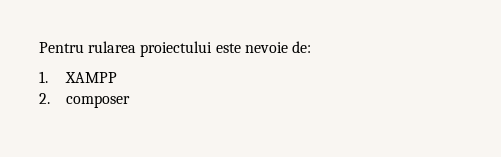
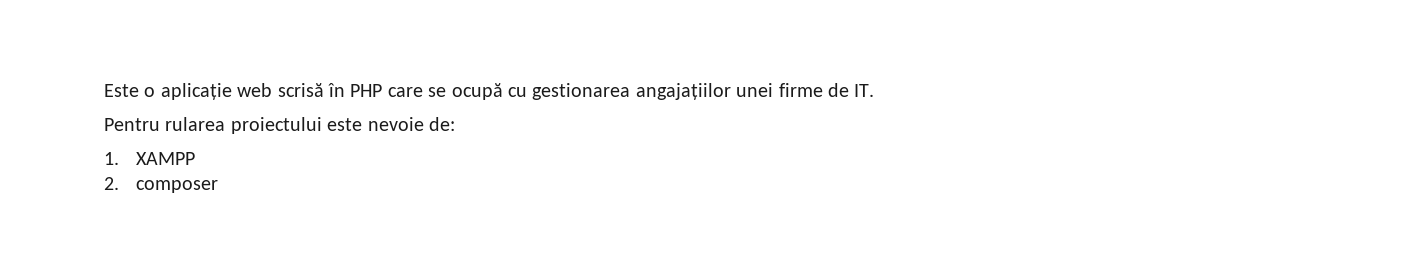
+ Este o aplicație web scrisă în PHP care se ocupă cu gestionarea angajațiilor unei firme de IT.

